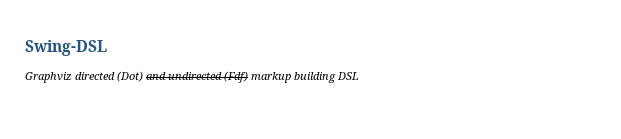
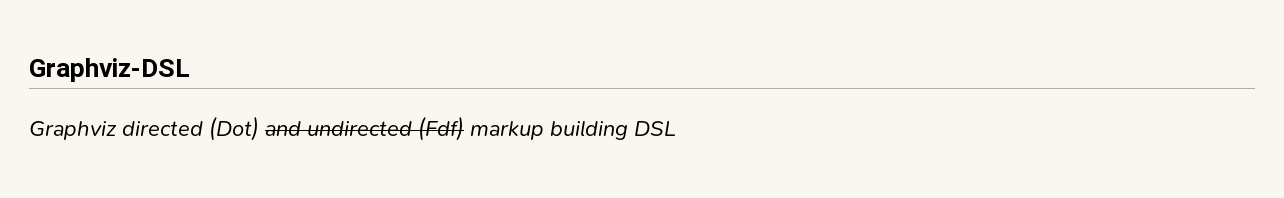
- Swing-DSL
+ Graphviz-DSL

